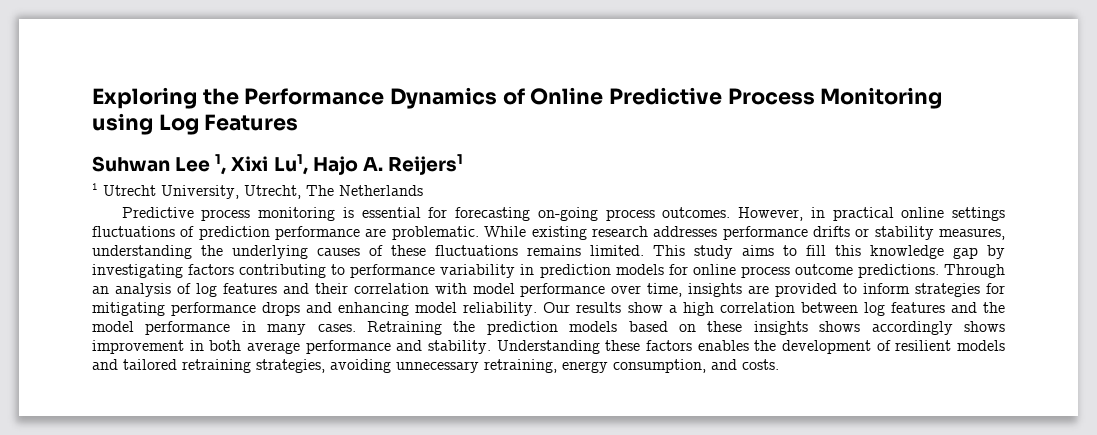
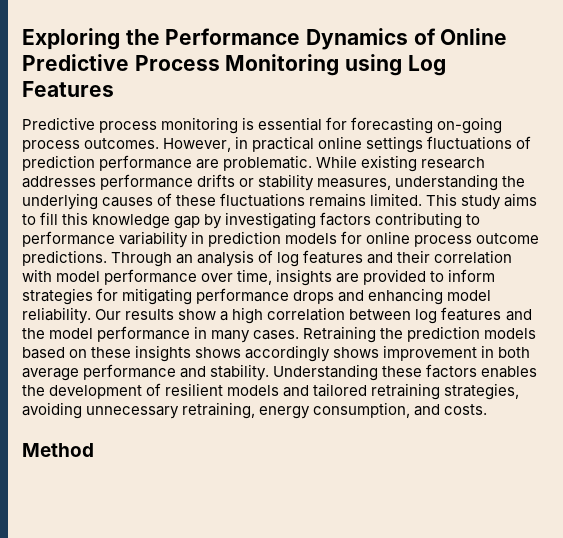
- Suhwan Lee 1, Xixi Lu1, Hajo A. Reijers1
- 1 Utrecht University, Utrecht, The Netherlands
+ Method

